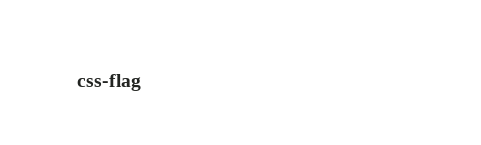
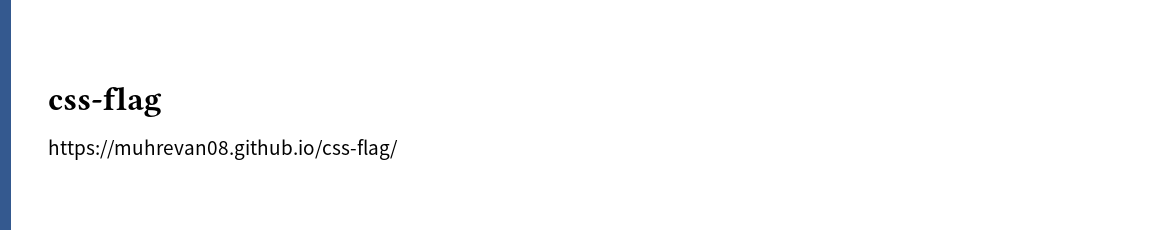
+ https://muhrevan08.github.io/css-flag/

